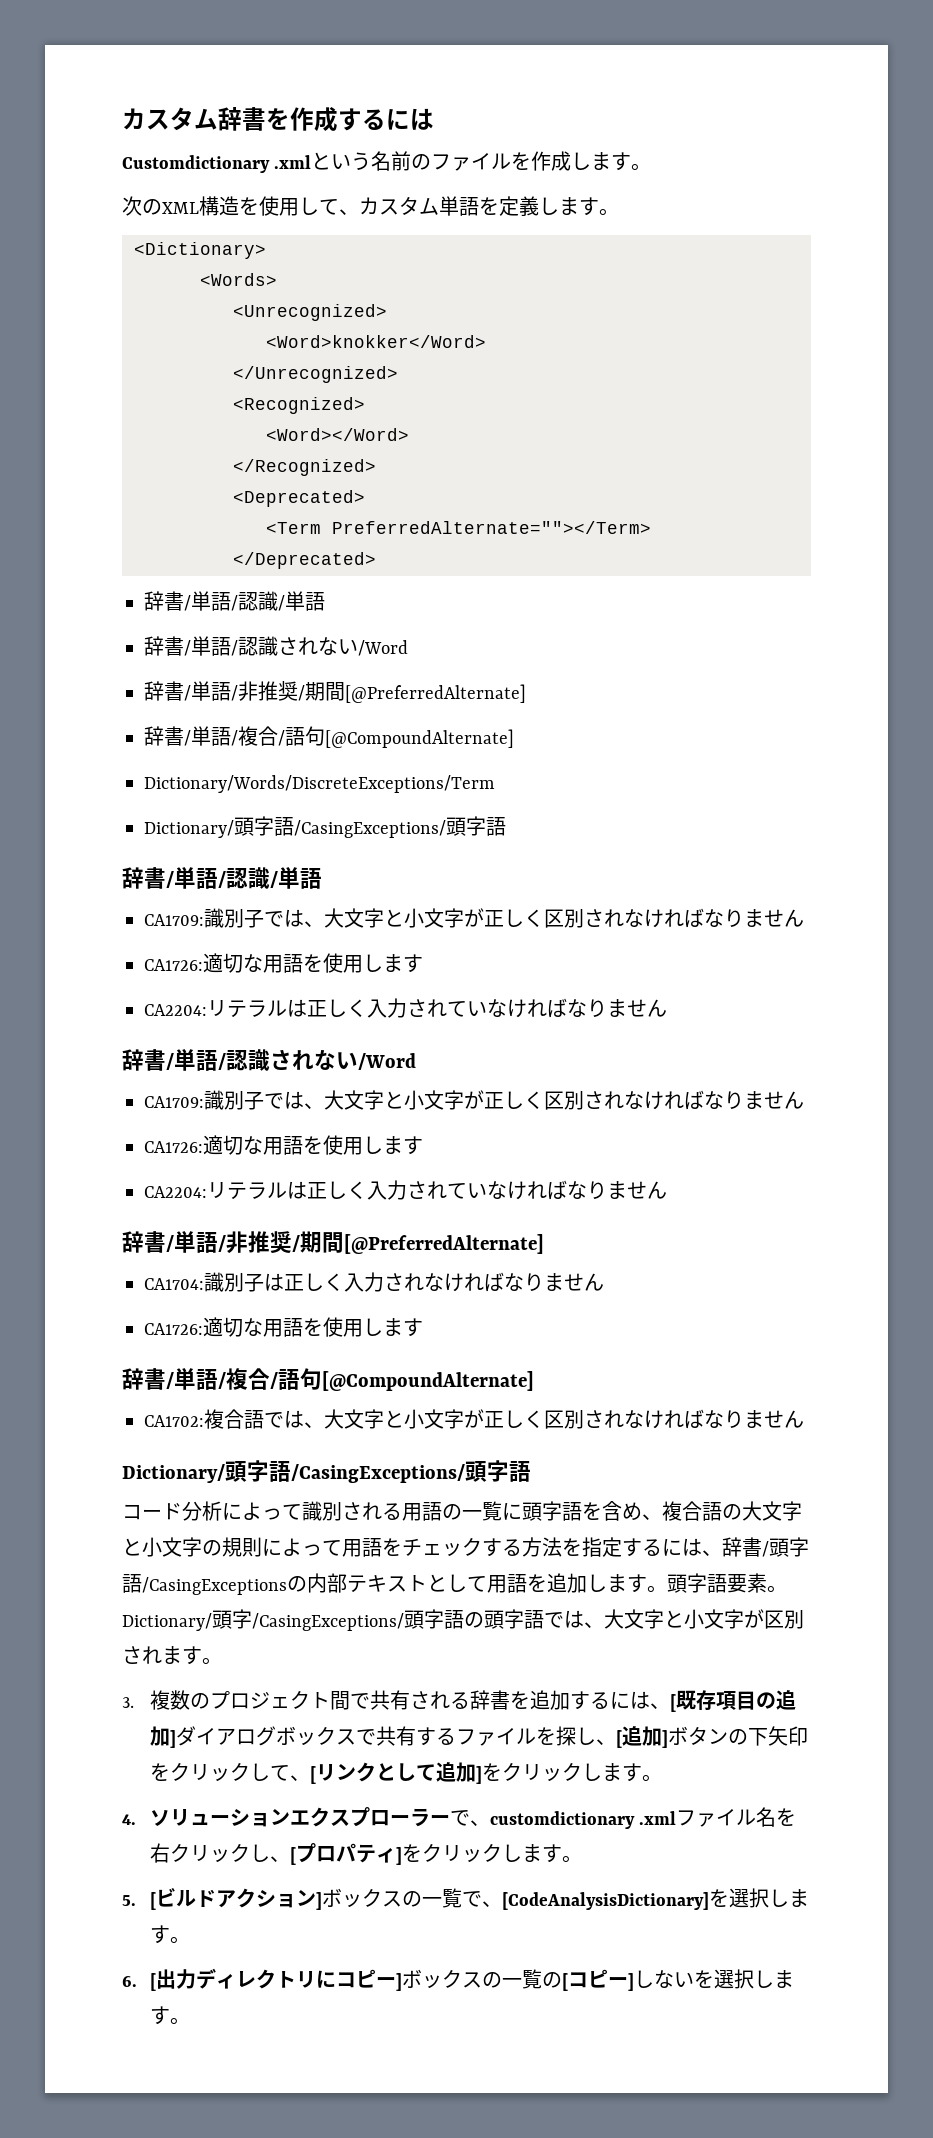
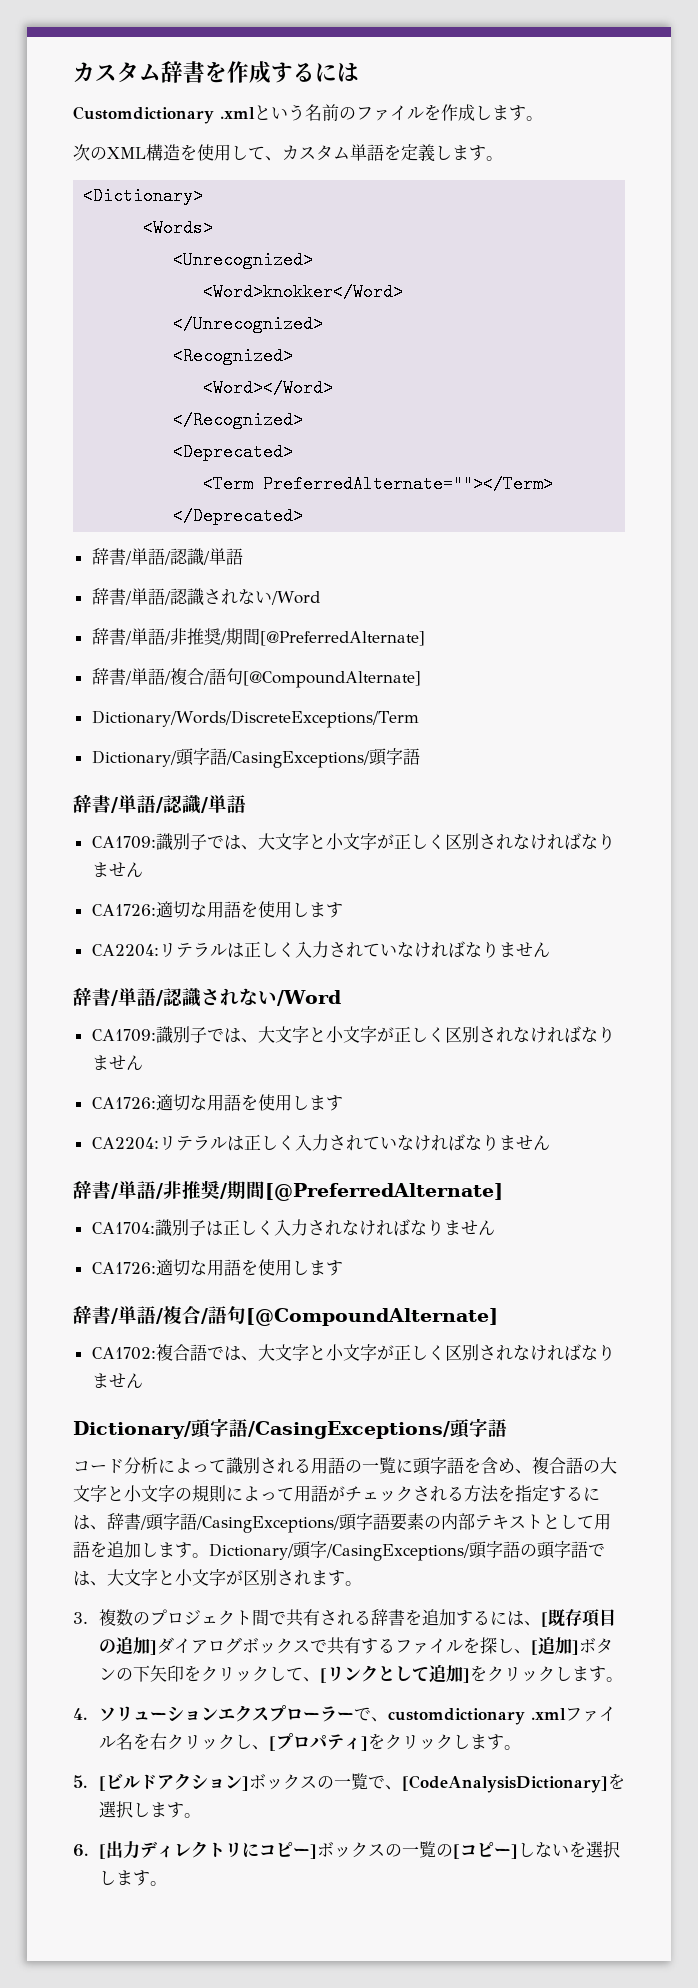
- コード分析によって識別される用語の一覧に頭字語を含め、複合語の大文字と小文字の規則によって用語をチェックする方法を指定するには、辞書/頭字語/CasingExceptionsの内部テキストとして用語を追加します。
+ コード分析によって識別される用語の一覧に頭字語を含め、複合語の大文字と小文字の規則によって用語がチェックされる方法を指定するには、辞書/頭字語/CasingExceptions/頭字語要素の内部テキストとして用語を追加します。
- 頭字語要素。

